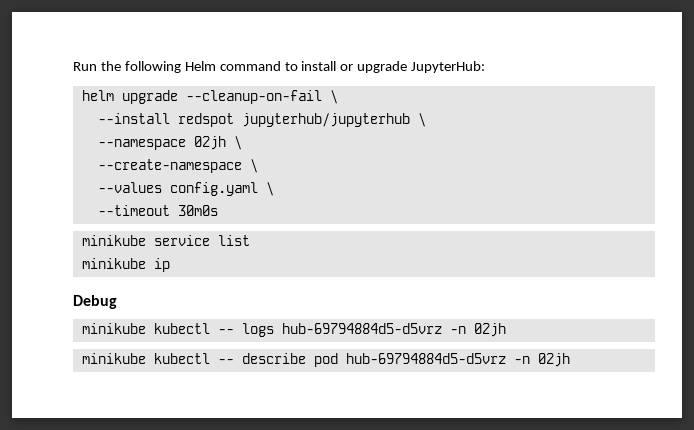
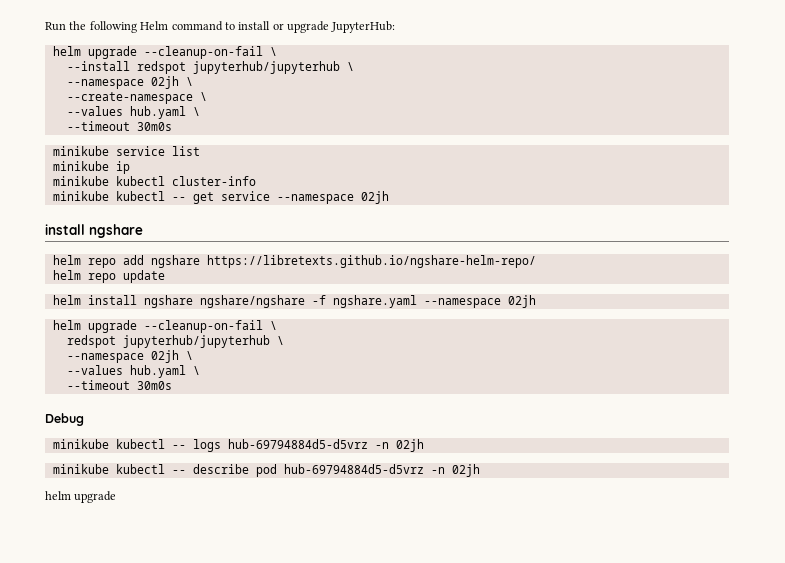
  --create-namespace \
- --values config.yaml \
+ --values hub.yaml \
+ minikube kubectl cluster-info
+ minikube kubectl -- get service --namespace 02jh
+ install ngshare
+ helm repo add ngshare https://libretexts.github.io/ngshare-helm-repo/
+ helm repo update
+ helm install ngshare ngshare/ngshare -f ngshare.yaml --namespace 02jh
+ helm upgrade --cleanup-on-fail \
+ redspot jupyterhub/jupyterhub \
+ --namespace 02jh \
+ --values hub.yaml \
+ --timeout 30m0s
  minikube kubectl -- describe pod hub-69794884d5-d5vrz -n 02jh
+ helm upgrade

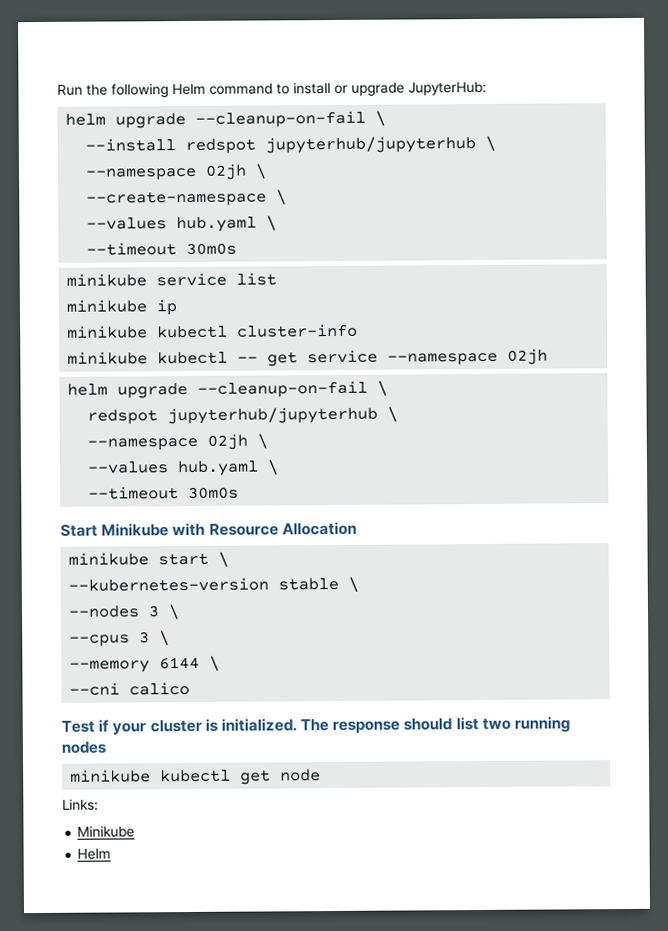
  minikube kubectl -- get service --namespace 02jh
- install ngshare
- helm repo add ngshare https://libretexts.github.io/ngshare-helm-repo/
- helm repo update
- helm install ngshare ngshare/ngshare -f ngshare.yaml --namespace 02jh
- Debug
- minikube kubectl -- logs hub-69794884d5-d5vrz -n 02jh
- minikube kubectl -- describe pod hub-69794884d5-d5vrz -n 02jh
- helm upgrade
+ Start Minikube with Resource Allocation
+ minikube start \
+ --kubernetes-version stable \
+ --nodes 3 \
+ --cpus 3 \
+ --memory 6144 \
+ --cni calico
+ Test if your cluster is initialized. The response should list two running nodes
+ minikube kubectl get node
+ Links:
+ Minikube
+ Helm

